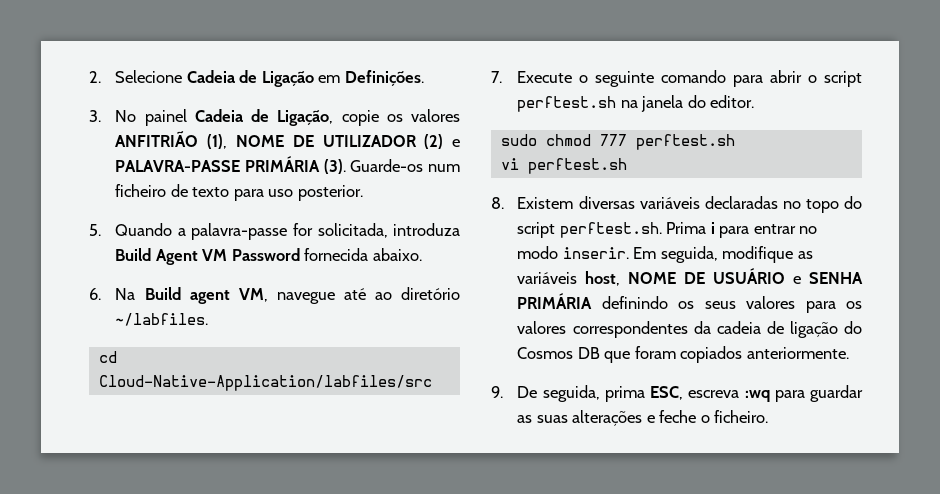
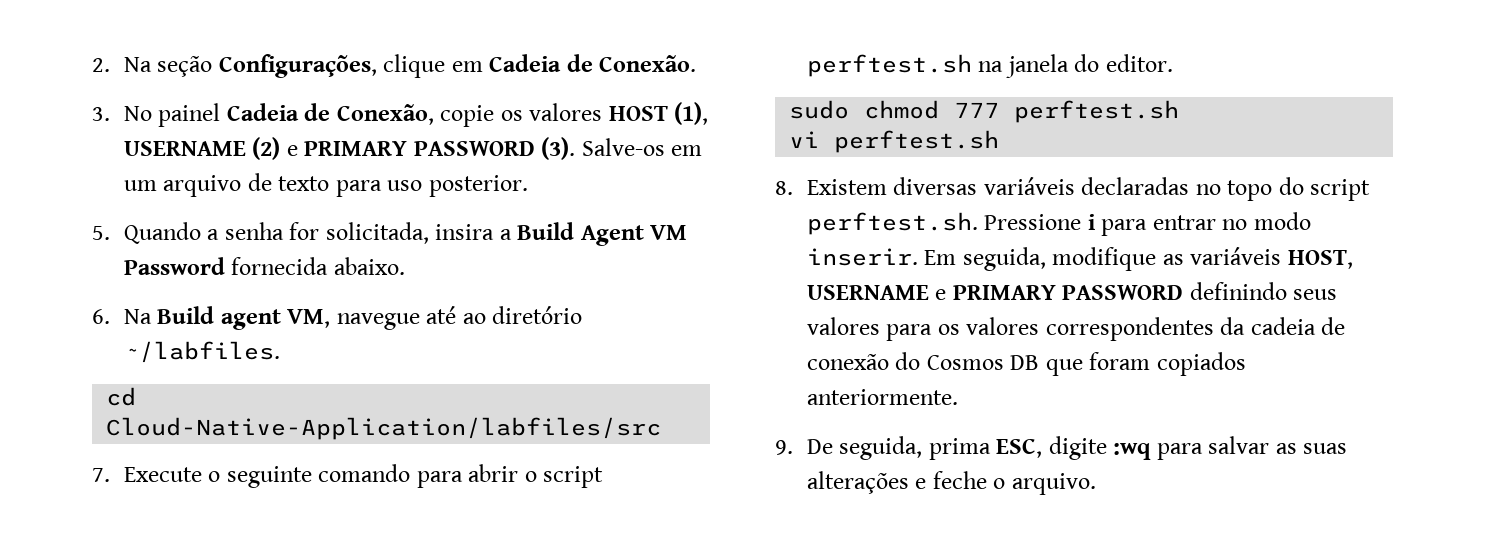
- 2. Selecione Cadeia de Ligação em Definições.
+ 2. Na seção Configurações, clique em Cadeia de Conexão.
- 3. No painel Cadeia de Ligação, copie os valores ANFITRIÃO (1), NOME DE UTILIZADOR (2) e PALAVRA-PASSE PRIMÁRIA (3). Guarde-os num ficheiro de texto para uso posterior.
+ 3. No painel Cadeia de Conexão, copie os valores HOST (1), USERNAME (2) e PRIMARY PASSWORD (3). Salve-os em um arquivo de texto para uso posterior.
- 5. Quando a palavra-passe for solicitada, introduza Build Agent VM Password fornecida abaixo.
+ 5. Quando a senha for solicitada, insira a Build Agent VM Password fornecida abaixo.
- 8. Existem diversas variáveis declaradas no topo do script perftest.sh. Prima i para entrar no modo inserir.
+ 8. Existem diversas variáveis declaradas no topo do script perftest.sh. Pressione i para entrar no modo inserir.
- Em seguida, modifique as variáveis host, NOME DE USUÁRIO e SENHA PRIMÁRIA definindo os seus valores para os valores correspondentes da cadeia de ligação do Cosmos DB que foram copiados anteriormente.
+ Em seguida, modifique as variáveis HOST, USERNAME e PRIMARY PASSWORD definindo seus valores para os valores correspondentes da cadeia de conexão do Cosmos DB que foram copiados anteriormente.
- 9. De seguida, prima ESC, escreva :wq para guardar as suas alterações e feche o ficheiro.
+ 9. De seguida, prima ESC, digite :wq para salvar as suas alterações e feche o arquivo.

